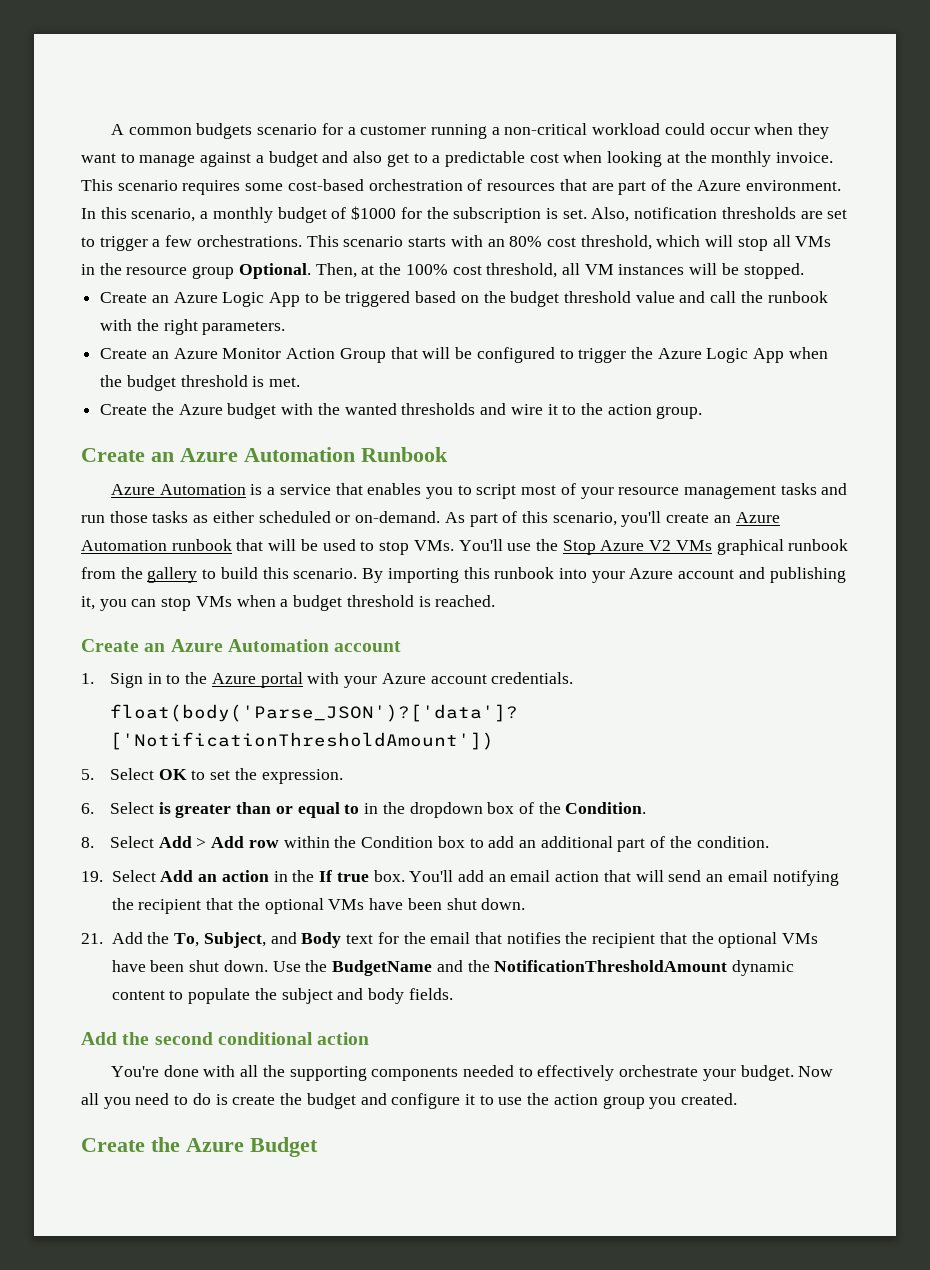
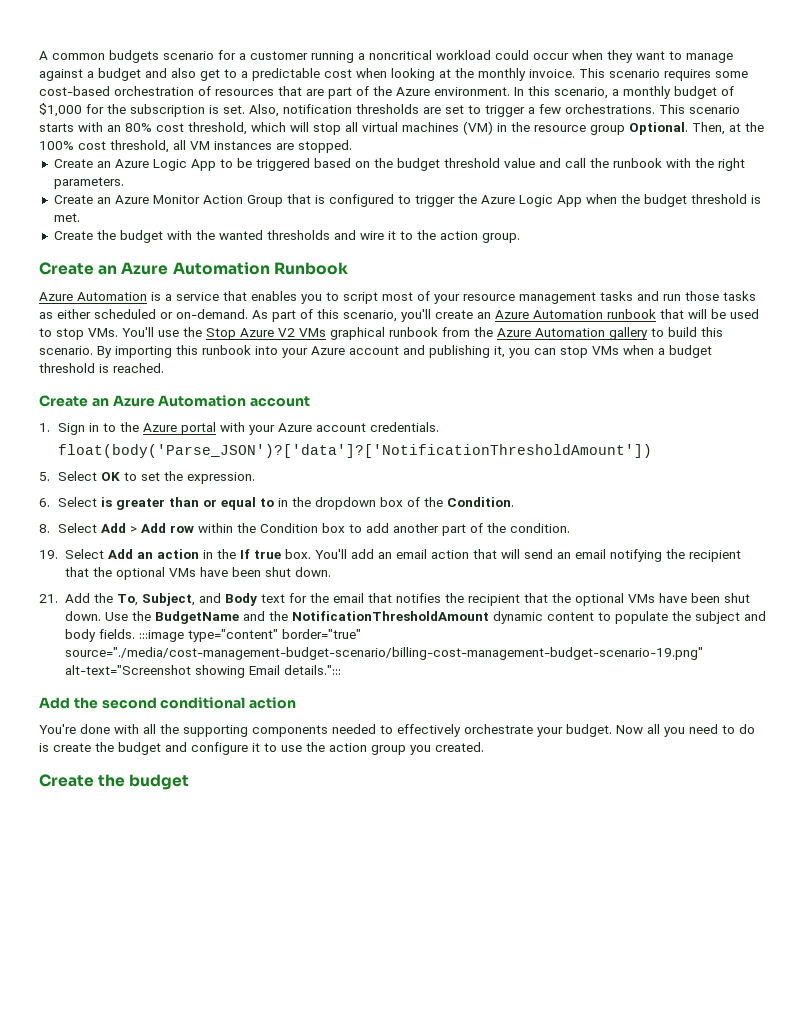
- A common budgets scenario for a customer running a non-critical workload could occur when they want to manage against a budget and also get to a predictable cost when looking at the monthly invoice.
+ A common budgets scenario for a customer running a noncritical workload could occur when they want to manage against a budget and also get to a predictable cost when looking at the monthly invoice.
- In this scenario, a monthly budget of $1000 for the subscription is set.
+ In this scenario, a monthly budget of $1,000 for the subscription is set.
- This scenario starts with an 80% cost threshold, which will stop all VMs in the resource group Optional.
+ This scenario starts with an 80% cost threshold, which will stop all virtual machines (VM) in the resource group Optional.
- Then, at the 100% cost threshold, all VM instances will be stopped.
+ Then, at the 100% cost threshold, all VM instances are stopped.
- Create an Azure Monitor Action Group that will be configured to trigger the Azure Logic App when the budget threshold is met.
+ Create an Azure Monitor Action Group that is configured to trigger the Azure Logic App when the budget threshold is met.
- Create the Azure budget with the wanted thresholds and wire it to the action group.
+ Create the budget with the wanted thresholds and wire it to the action group.
- As part of this scenario, you'll create an Azure Automation runbook that will be used to stop VMs. You'll use the Stop Azure V2 VMs graphical runbook from the gallery to build this scenario.
+ As part of this scenario, you'll create an Azure Automation runbook that will be used to stop VMs. You'll use the Stop Azure V2 VMs graphical runbook from the Azure Automation gallery to build this scenario.
- 8. Select Add > Add row within the Condition box to add an additional part of the condition.
+ 8. Select Add > Add row within the Condition box to add another part of the condition.
- Use the BudgetName and the NotificationThresholdAmount dynamic content to populate the subject and body fields.
+ Use the BudgetName and the NotificationThresholdAmount dynamic content to populate the subject and body fields. :::image type="content" border="true" source="./media/cost-management-budget-scenario/billing-cost-management-budget-scenario-19.png" alt-text="Screenshot showing Email details.":::
  Now all you need to do is create the budget and configure it to use the action group you created.
- Create the Azure Budget
+ Create the budget

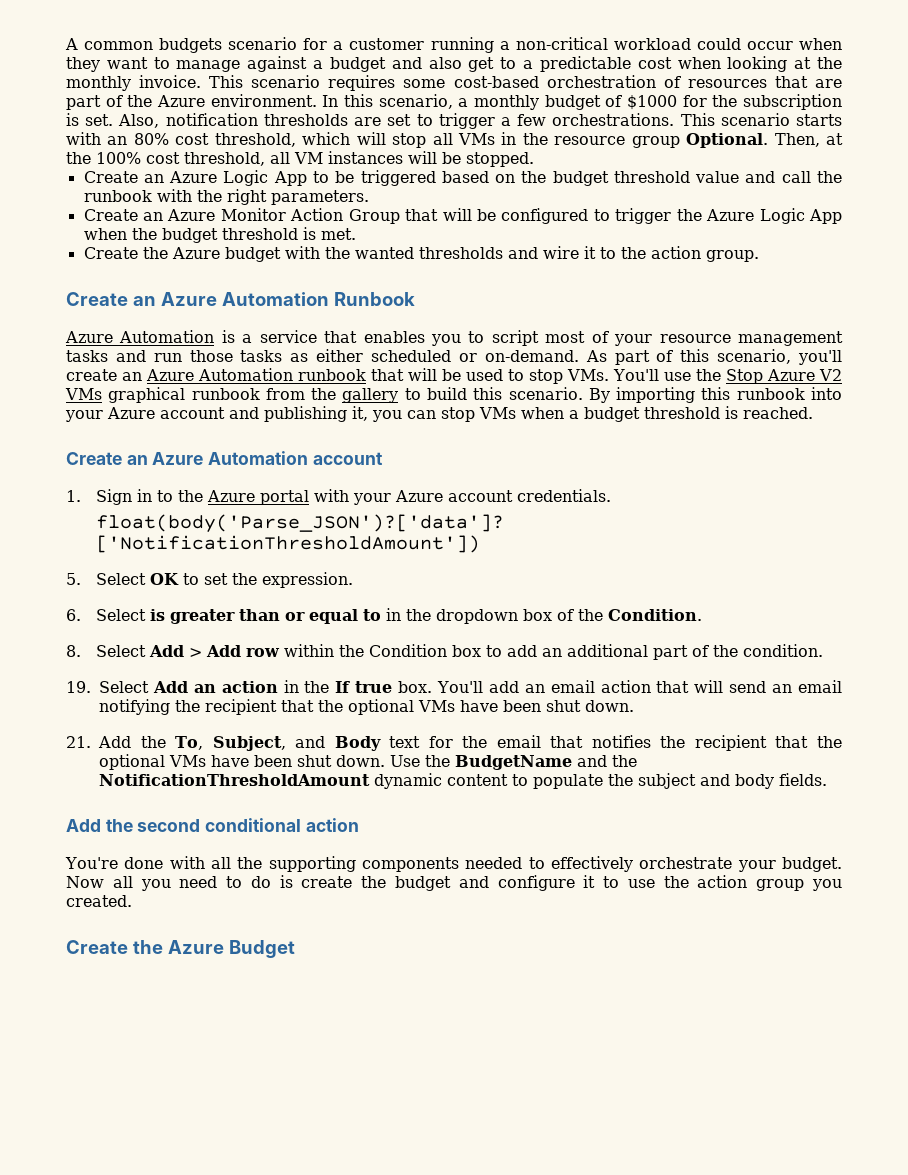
- A common budgets scenario for a customer running a noncritical workload could occur when they want to manage against a budget and also get to a predictable cost when looking at the monthly invoice.
+ A common budgets scenario for a customer running a non-critical workload could occur when they want to manage against a budget and also get to a predictable cost when looking at the monthly invoice.
- In this scenario, a monthly budget of $1,000 for the subscription is set.
+ In this scenario, a monthly budget of $1000 for the subscription is set.
- This scenario starts with an 80% cost threshold, which will stop all virtual machines (VM) in the resource group Optional.
+ This scenario starts with an 80% cost threshold, which will stop all VMs in the resource group Optional.
- Then, at the 100% cost threshold, all VM instances are stopped.
+ Then, at the 100% cost threshold, all VM instances will be stopped.
- Create an Azure Monitor Action Group that is configured to trigger the Azure Logic App when the budget threshold is met.
+ Create an Azure Monitor Action Group that will be configured to trigger the Azure Logic App when the budget threshold is met.
- Create the budget with the wanted thresholds and wire it to the action group.
+ Create the Azure budget with the wanted thresholds and wire it to the action group.
- As part of this scenario, you'll create an Azure Automation runbook that will be used to stop VMs. You'll use the Stop Azure V2 VMs graphical runbook from the Azure Automation gallery to build this scenario.
+ As part of this scenario, you'll create an Azure Automation runbook that will be used to stop VMs. You'll use the Stop Azure V2 VMs graphical runbook from the gallery to build this scenario.
- 8. Select Add > Add row within the Condition box to add another part of the condition.
+ 8. Select Add > Add row within the Condition box to add an additional part of the condition.
- Use the BudgetName and the NotificationThresholdAmount dynamic content to populate the subject and body fields. :::image type="content" border="true" source="./media/cost-management-budget-scenario/billing-cost-management-budget-scenario-19.png" alt-text="Screenshot showing Email details.":::
+ Use the BudgetName and the NotificationThresholdAmount dynamic content to populate the subject and body fields.
  Now all you need to do is create the budget and configure it to use the action group you created.
- Create the budget
+ Create the Azure Budget

